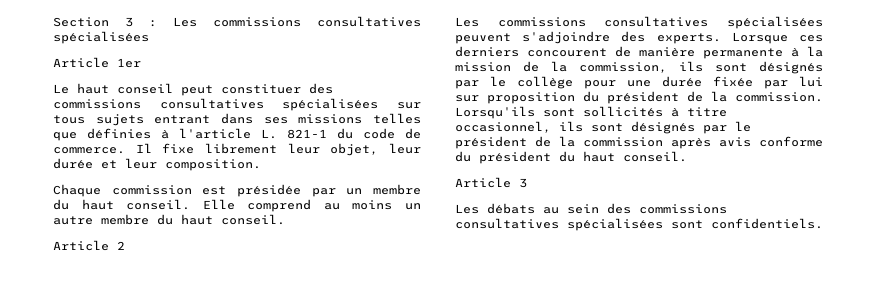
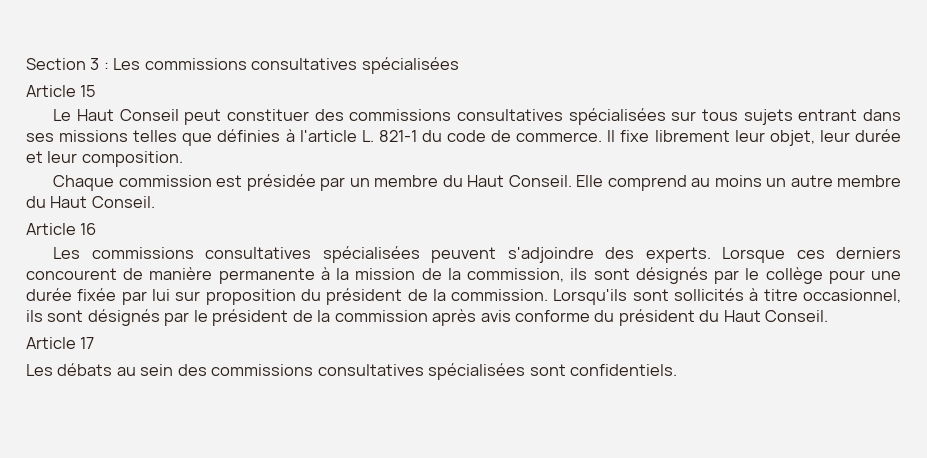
- Article 1er
+ Article 15
- Le haut conseil peut constituer des commissions consultatives spécialisées sur tous sujets entrant dans ses missions telles que définies à l'article L. 821-1 du code de commerce.
+ Le Haut Conseil peut constituer des commissions consultatives spécialisées sur tous sujets entrant dans ses missions telles que définies à l'article L. 821-1 du code de commerce.
- Chaque commission est présidée par un membre du haut conseil.
+ Chaque commission est présidée par un membre du Haut Conseil.
- Elle comprend au moins un autre membre du haut conseil.
- Article 2
+ Elle comprend au moins un autre membre du Haut Conseil.
+ Article 16
- Lorsqu'ils sont sollicités à titre occasionnel, ils sont désignés par le président de la commission après avis conforme du président du haut conseil.
- Article 3
+ Lorsqu'ils sont sollicités à titre occasionnel, ils sont désignés par le président de la commission après avis conforme du président du Haut Conseil.
+ Article 17

